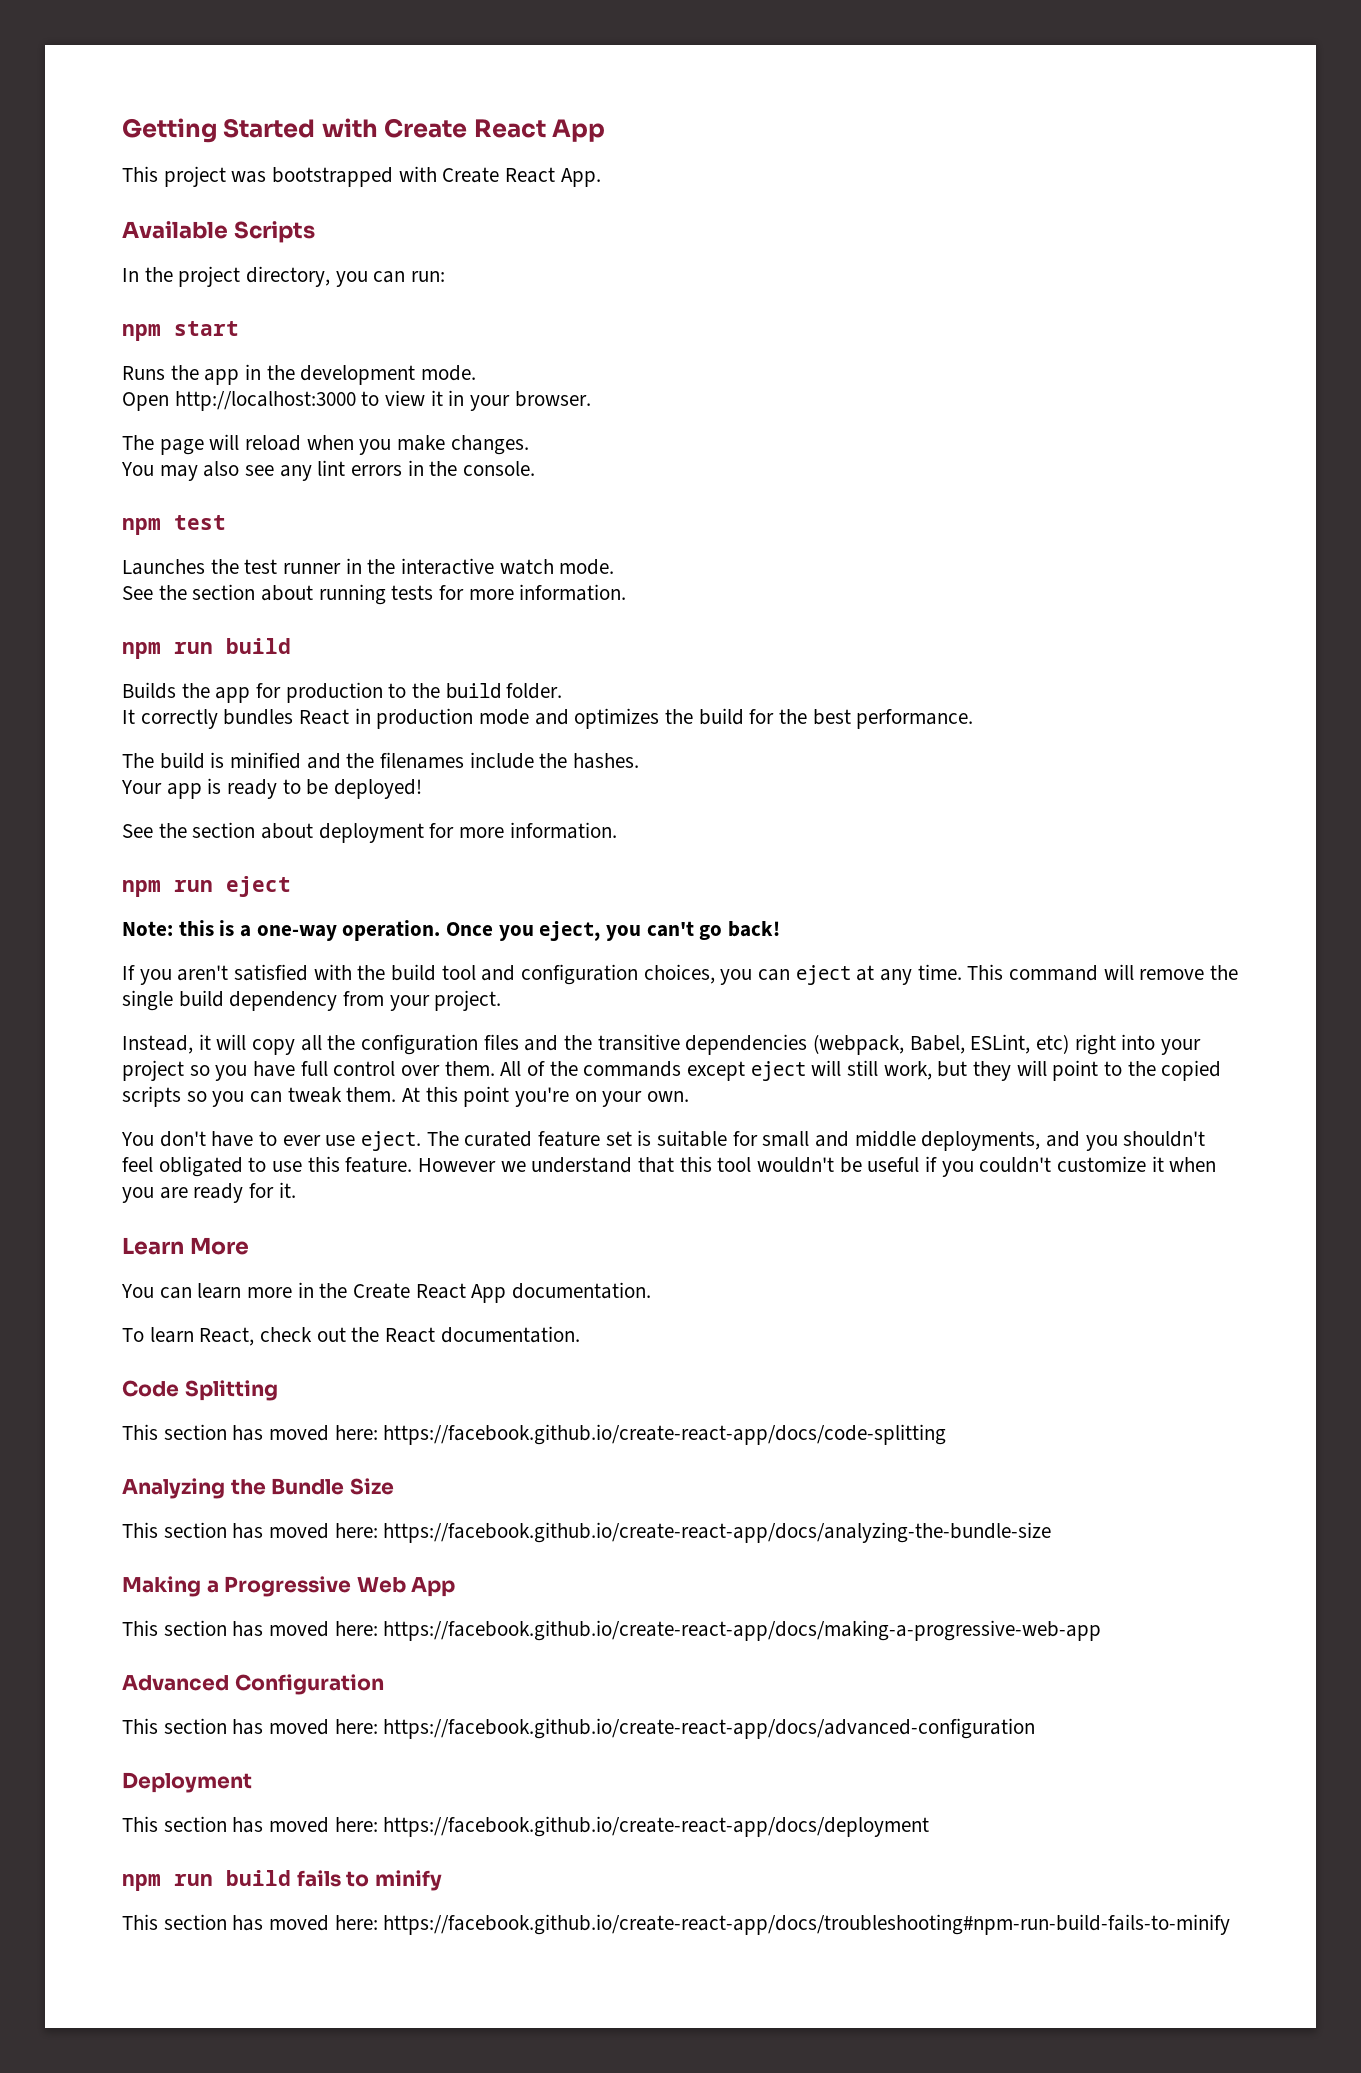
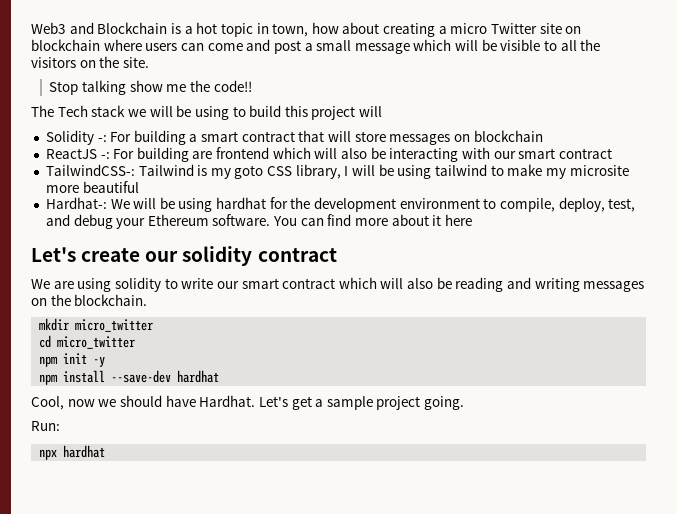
- Getting Started with Create React App
- This project was bootstrapped with Create React App.
- Available Scripts
- In the project directory, you can run:
- npm start
- Runs the app in the development mode.
- Open http://localhost:3000 to view it in your browser.
- The page will reload when you make changes.
- You may also see any lint errors in the console.
- npm test
- Launches the test runner in the interactive watch mode.
- See the section about running tests for more information.
- npm run build
- Builds the app for production to the build folder.
- It correctly bundles React in production mode and optimizes the build for the best performance.
- The build is minified and the filenames include the hashes.
- Your app is ready to be deployed!
- See the section about deployment for more information.
- npm run eject
- Note: this is a one-way operation. Once you eject, you can't go back!
- If you aren't satisfied with the build tool and configuration choices, you can eject at any time. This command will remove the single build dependency from your project.
- Instead, it will copy all the configuration files and the transitive dependencies (webpack, Babel, ESLint, etc) right into your project so you have full control over them. All of the commands except eject will still work, but they will point to the copied scripts so you can tweak them. At this point you're on your own.
- You don't have to ever use eject. The curated feature set is suitable for small and middle deployments, and you shouldn't feel obligated to use this feature. However we understand that this tool wouldn't be useful if you couldn't customize it when you are ready for it.
- Learn More
- You can learn more in the Create React App documentation.
- To learn React, check out the React documentation.
- Code Splitting
- This section has moved here: https://facebook.github.io/create-react-app/docs/code-splitting
- Analyzing the Bundle Size
- This section has moved here: https://facebook.github.io/create-react-app/docs/analyzing-the-bundle-size
- Making a Progressive Web App
- This section has moved here: https://facebook.github.io/create-react-app/docs/making-a-progressive-web-app
- Advanced Configuration
- This section has moved here: https://facebook.github.io/create-react-app/docs/advanced-configuration
- Deployment
- This section has moved here: https://facebook.github.io/create-react-app/docs/deployment
- npm run build fails to minify
- This section has moved here: https://facebook.github.io/create-react-app/docs/troubleshooting#npm-run-build-fails-to-minify
+ Web3 and Blockchain is a hot topic in town, how about creating a micro Twitter site on blockchain where users can come and post a small message which will be visible to all the visitors on the site.
+ Stop talking show me the code!!
+ The Tech stack we will be using to build this project will
+ Solidity -: For building a smart contract that will store messages on blockchain
+ ReactJS -: For building are frontend which will also be interacting with our smart contract
+ TailwindCSS-: Tailwind is my goto CSS library, I will be using tailwind to make my microsite more beautiful
+ Hardhat-: We will be using hardhat for the development environment to compile, deploy, test, and debug your Ethereum software. You can find more about it here
+ Let's create our solidity contract
+ We are using solidity to write our smart contract which will also be reading and writing messages on the blockchain.
+ mkdir micro_twitter
+ cd micro_twitter
+ npm init -y
+ npm install --save-dev hardhat
+ Cool, now we should have Hardhat. Let's get a sample project going.
+ Run:
+ npx hardhat

